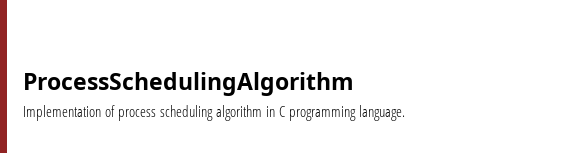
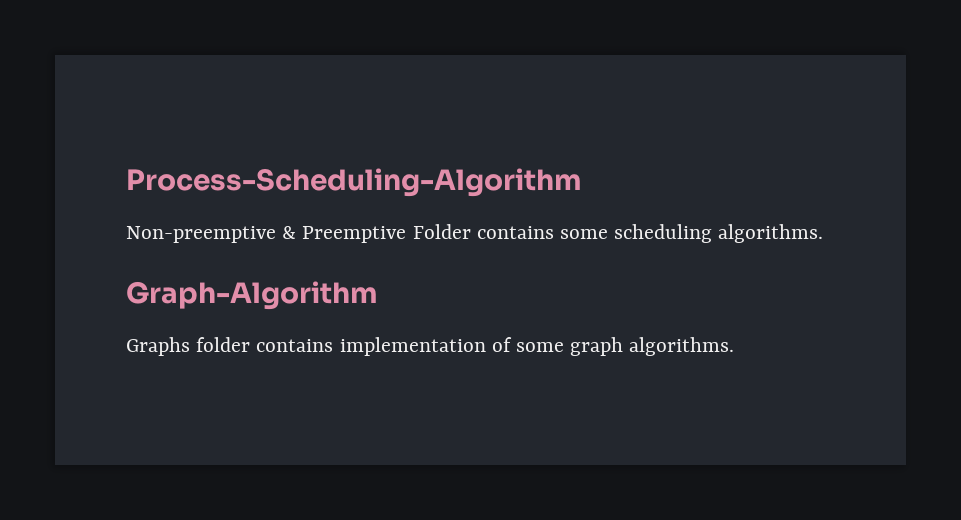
- ProcessSchedulingAlgorithm
- Implementation of process scheduling algorithm in C programming language.
+ Process-Scheduling-Algorithm
+ Non-preemptive & Preemptive Folder contains some scheduling algorithms.
+ Graph-Algorithm
+ Graphs folder contains implementation of some graph algorithms.

